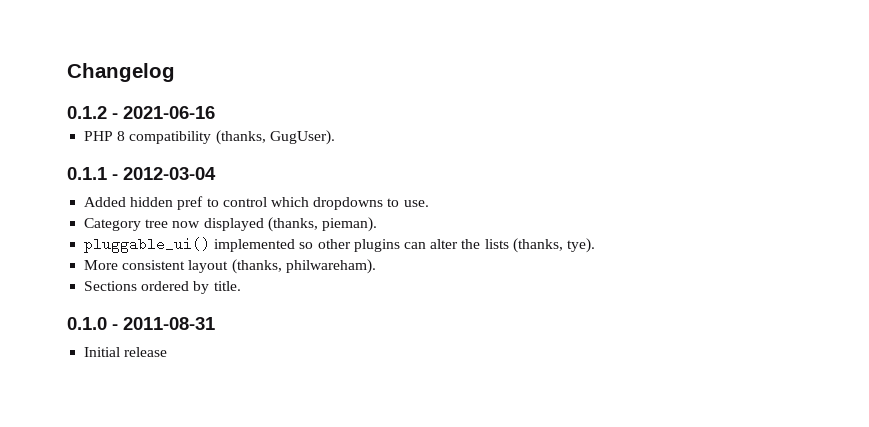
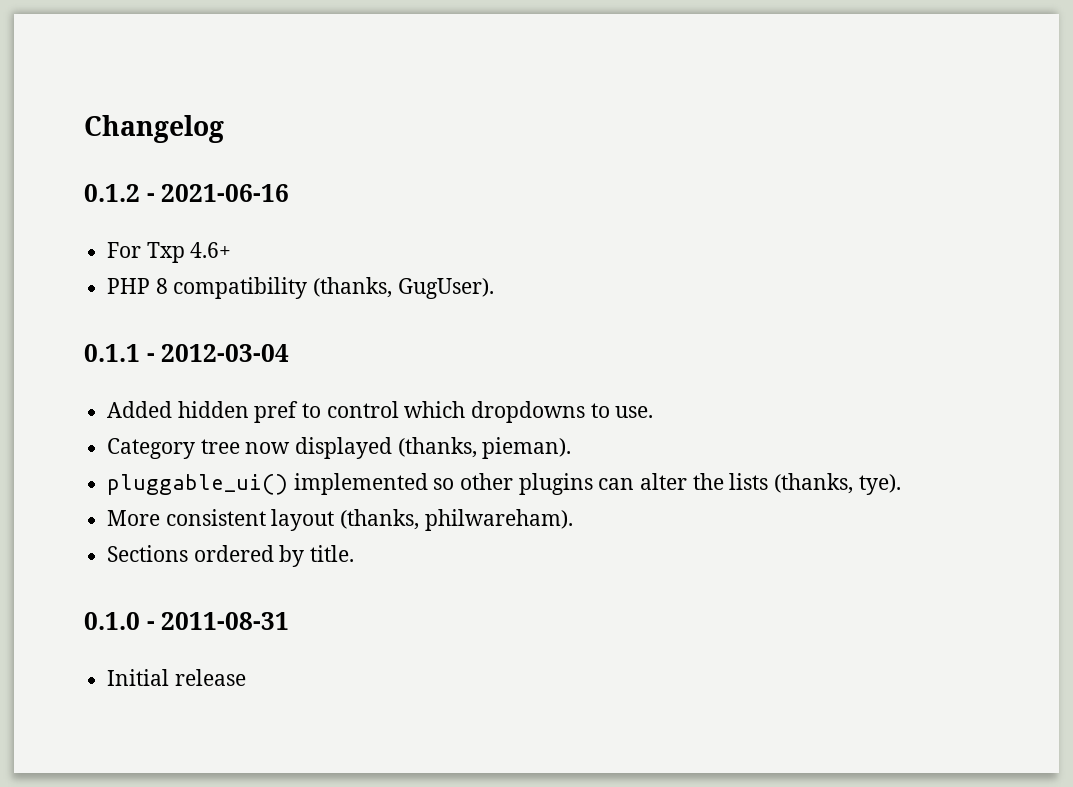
+ For Txp 4.6+

